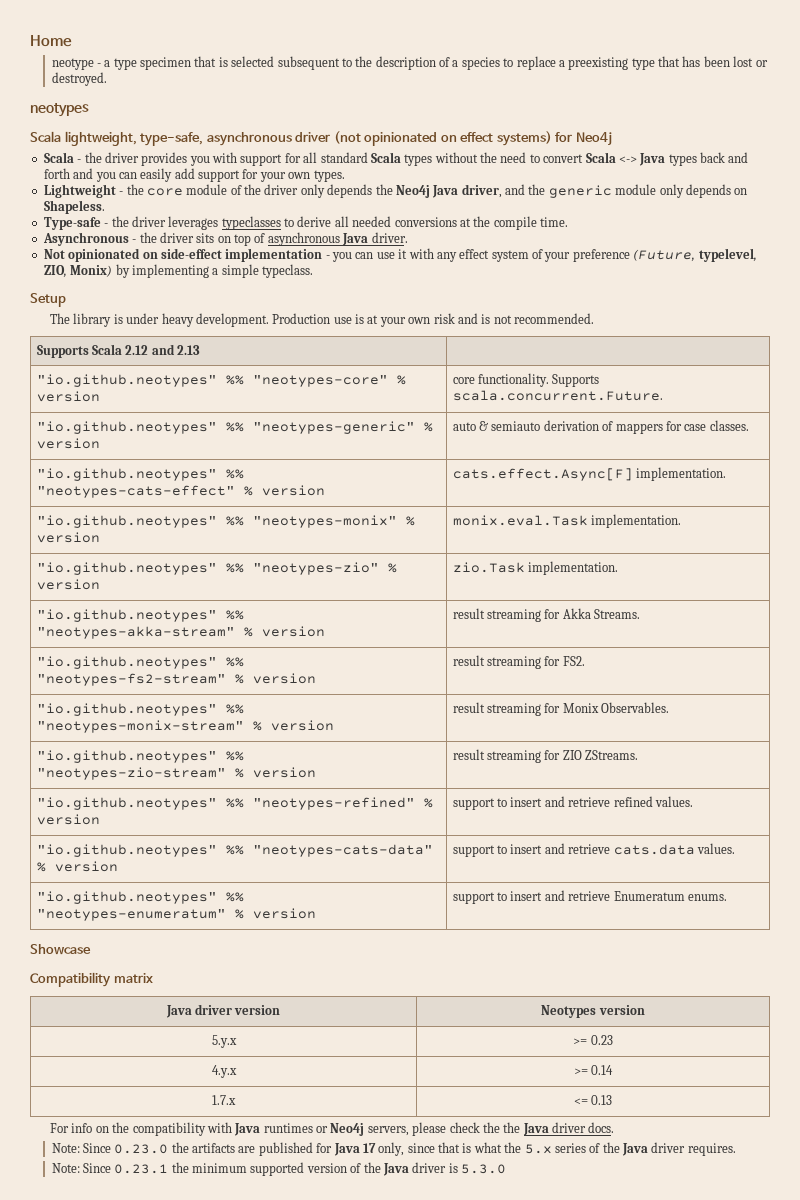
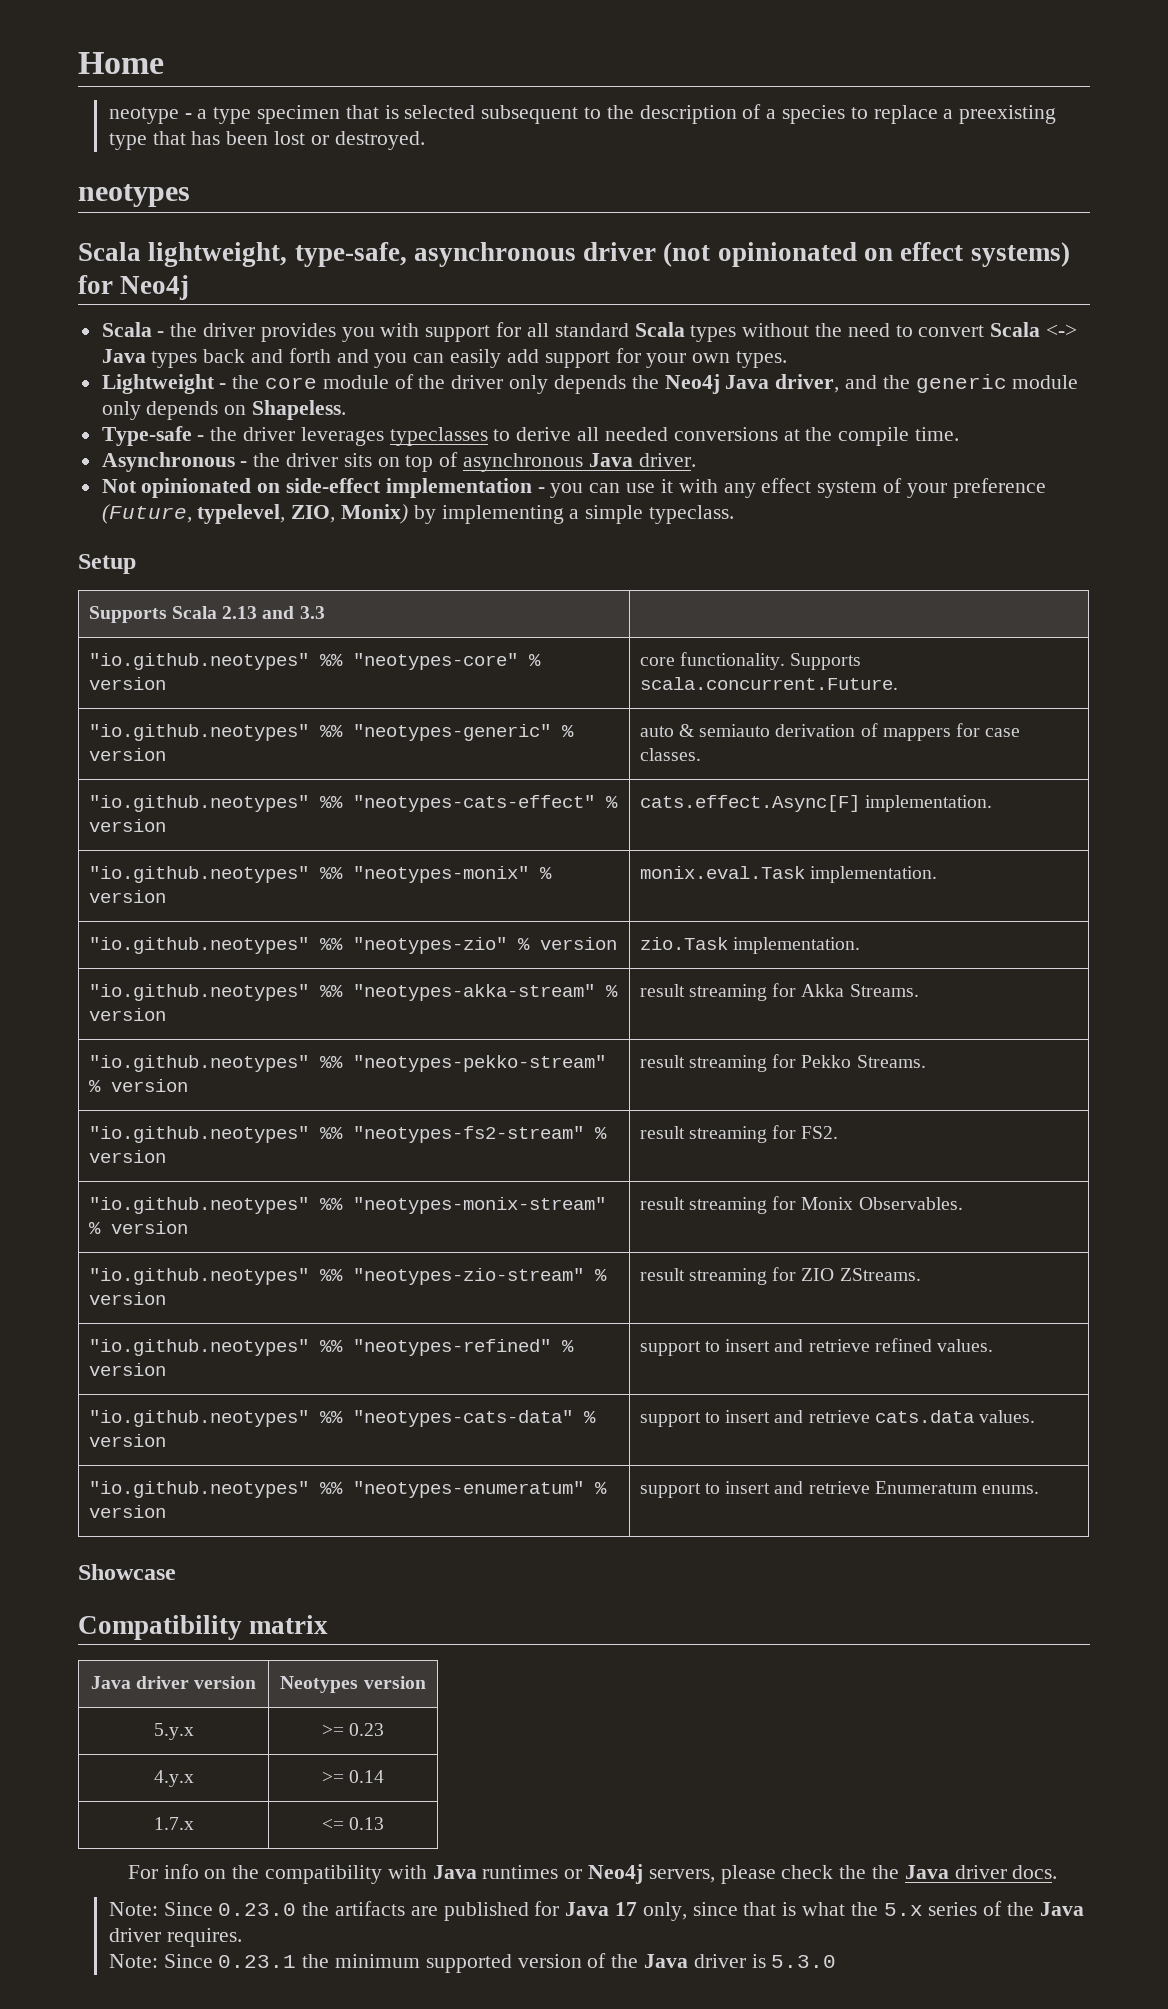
- The library is under heavy development. Production use is at your own risk and is not recommended.
- Supports Scala 2.12 and 2.13 |
+ Supports Scala 2.13 and 3.3 |
+ "io.github.neotypes" %% "neotypes-pekko-stream" % version | result streaming for Pekko Streams.

